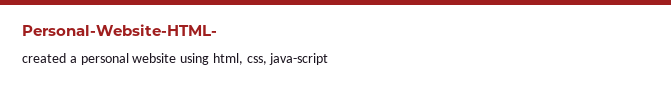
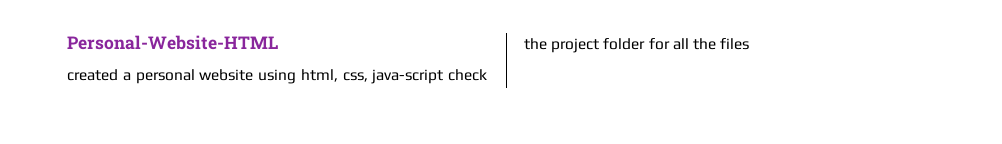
- Personal-Website-HTML-
+ Personal-Website-HTML
- created a personal website using html, css, java-script
+ created a personal website using html, css, java-script check the project folder for all the files

